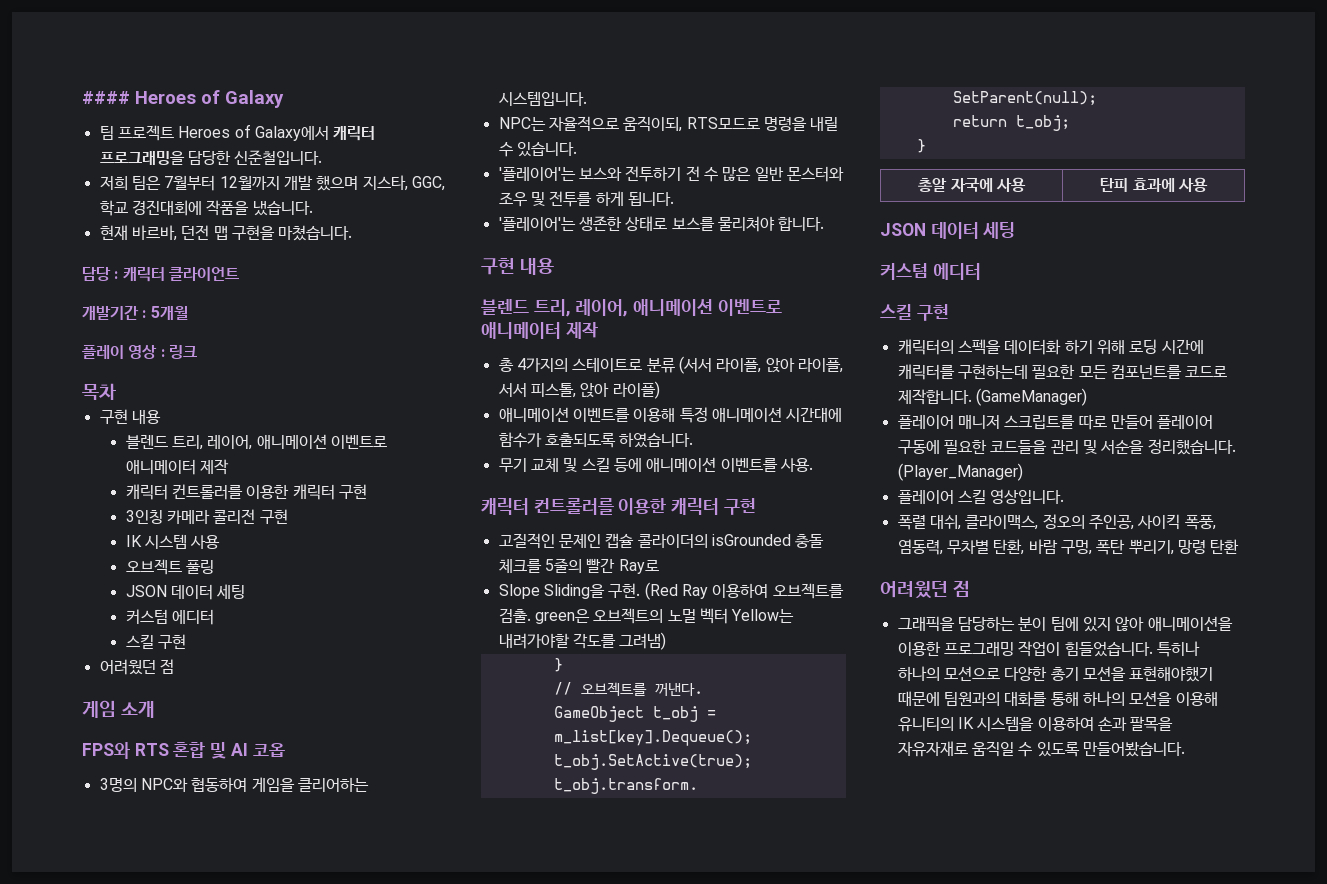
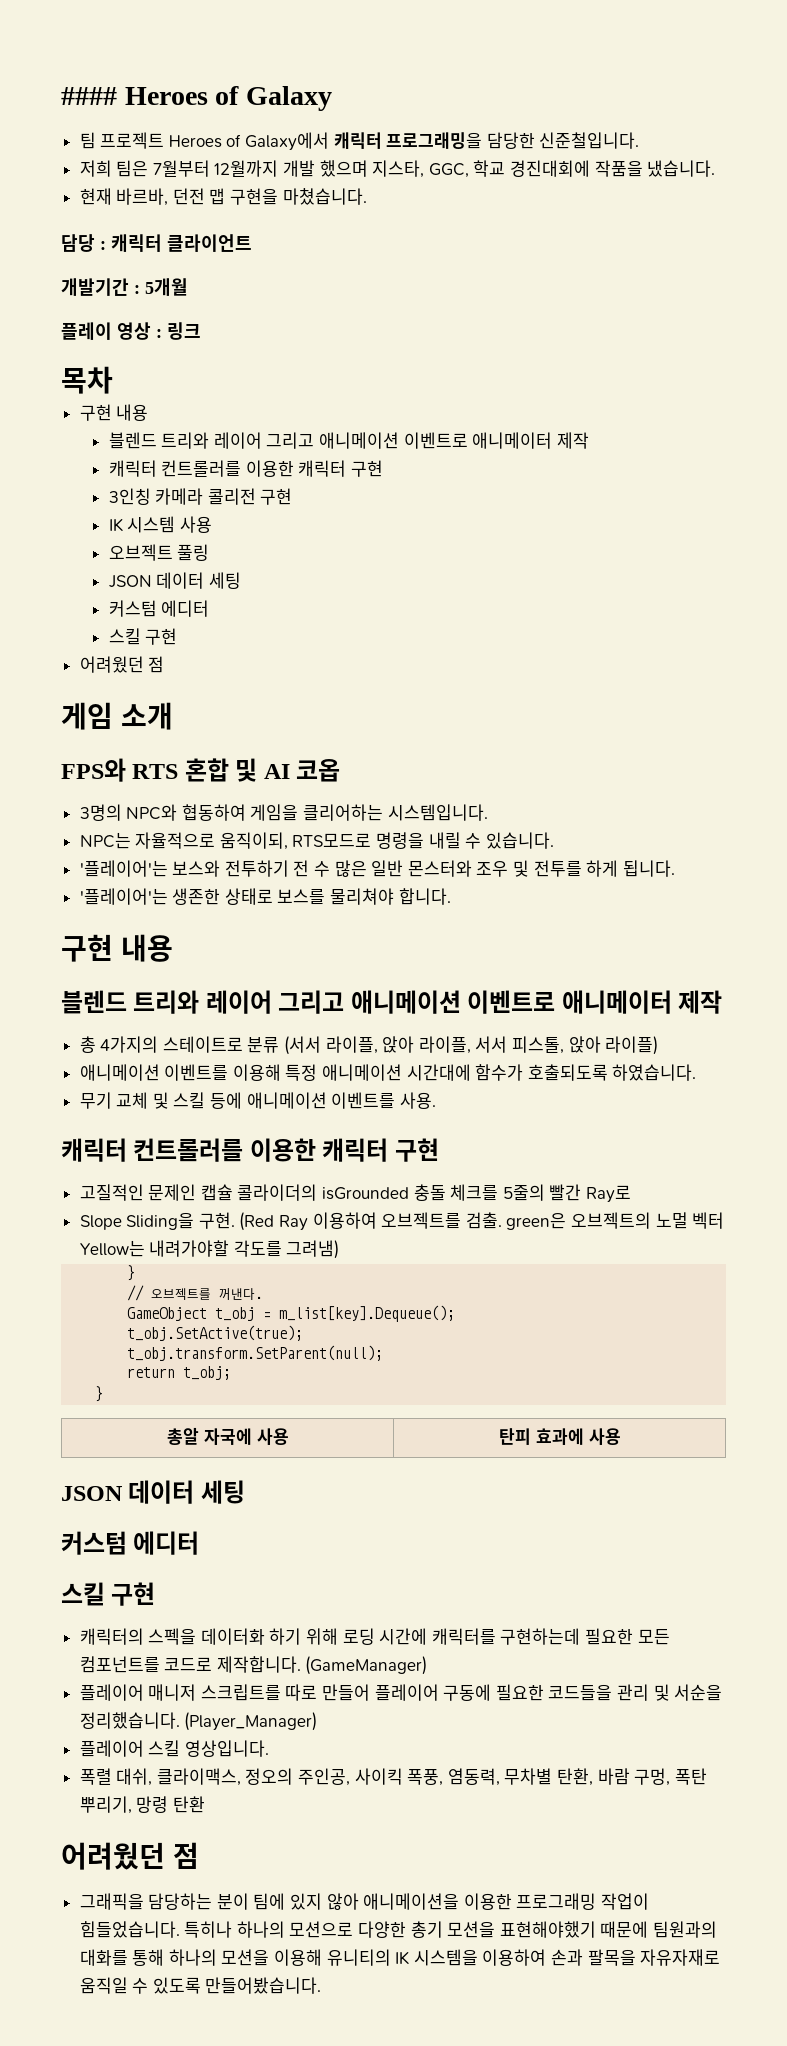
  목차
  구현 내용
- 블렌드 트리, 레이어, 애니메이션 이벤트로 애니메이터 제작
+ 블렌드 트리와 레이어 그리고 애니메이션 이벤트로 애니메이터 제작
  '플레이어'는 생존한 상태로 보스를 물리쳐야 합니다.
  구현 내용
- 블렌드 트리, 레이어, 애니메이션 이벤트로 애니메이터 제작
+ 블렌드 트리와 레이어 그리고 애니메이션 이벤트로 애니메이터 제작

